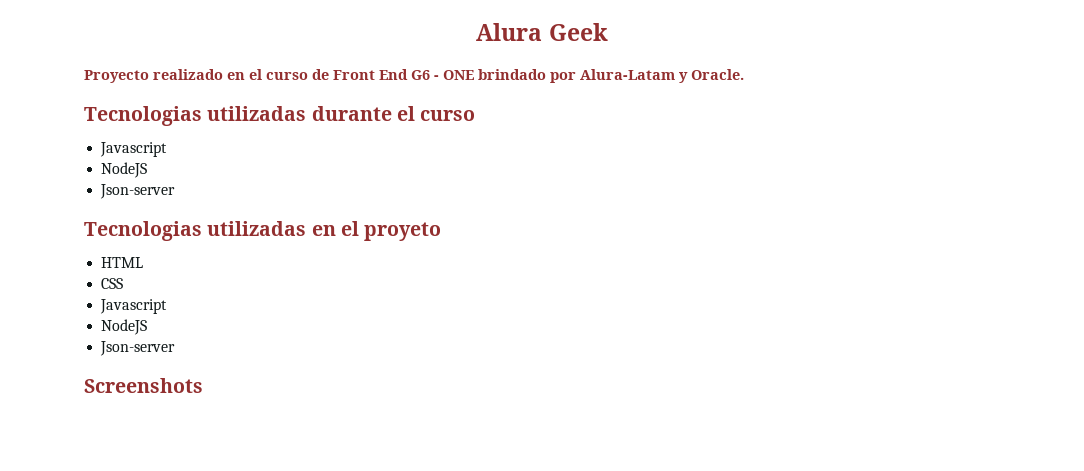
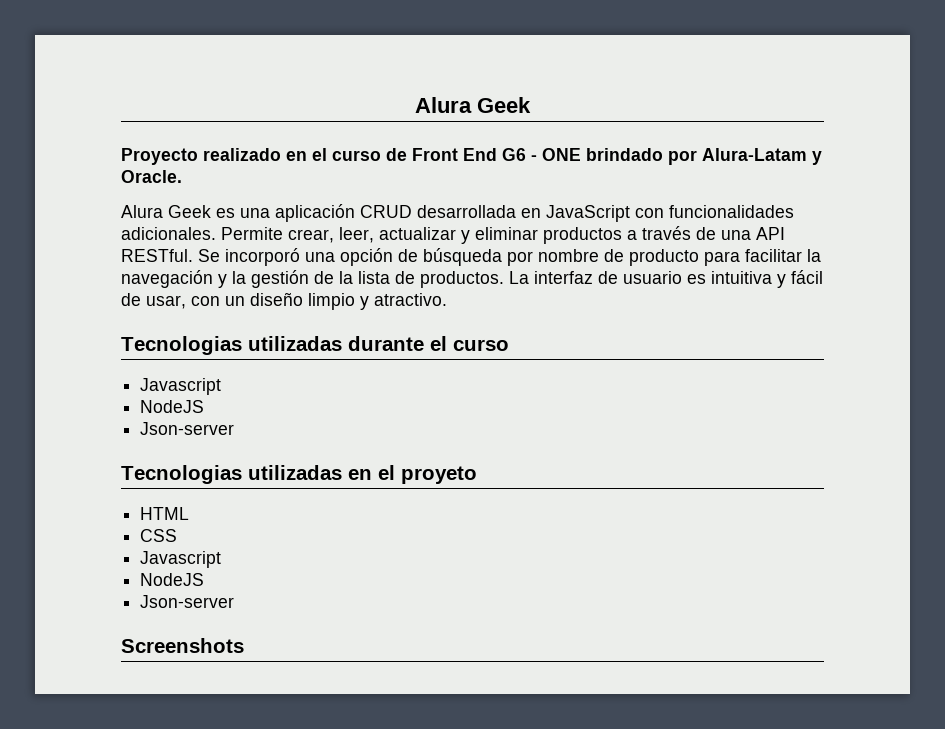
+ Alura Geek es una aplicación CRUD desarrollada en JavaScript con funcionalidades adicionales. Permite crear, leer, actualizar y eliminar productos a través de una API RESTful. Se incorporó una opción de búsqueda por nombre de producto para facilitar la navegación y la gestión de la lista de productos. La interfaz de usuario es intuitiva y fácil de usar, con un diseño limpio y atractivo.

